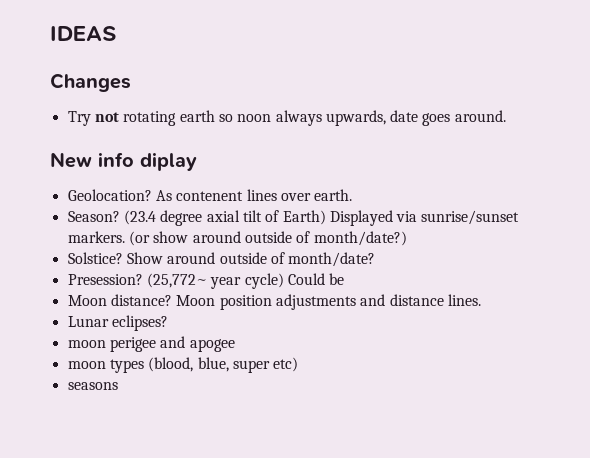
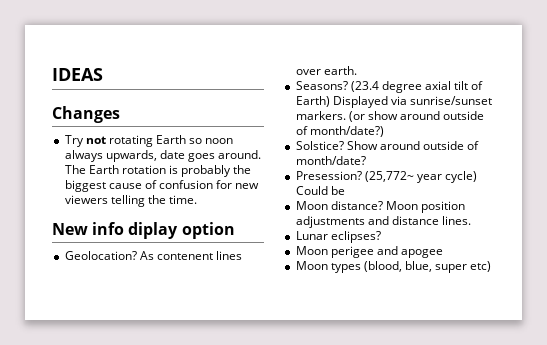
- Try not rotating earth so noon always upwards, date goes around.
+ Try not rotating Earth so noon always upwards, date goes around. The Earth rotation is probably the biggest cause of confusion for new viewers telling the time.
- New info diplay
+ New info diplay option
- Season?
+ Seasons?
- moon perigee and apogee
+ Moon perigee and apogee
- moon types (blood, blue, super etc)
+ Moon types (blood, blue, super etc)
- seasons

